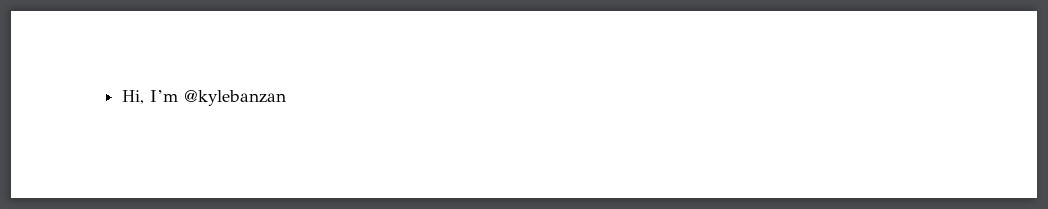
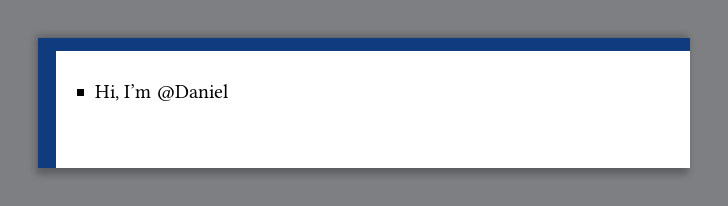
- Hi, I’m @kylebanzan
+ Hi, I’m @Daniel

